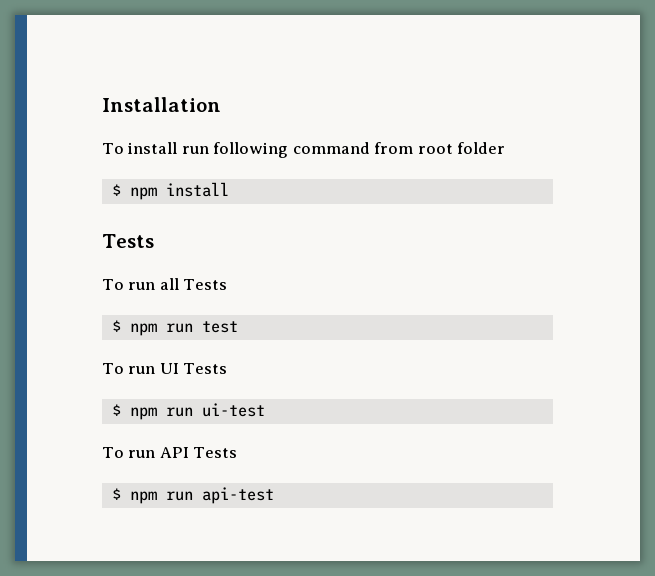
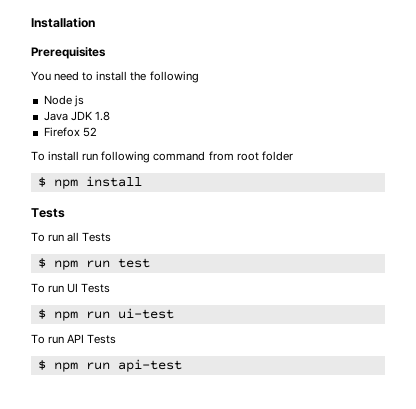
+ Prerequisites
+ You need to install the following
+ Node js
+ Java JDK 1.8
+ Firefox 52

